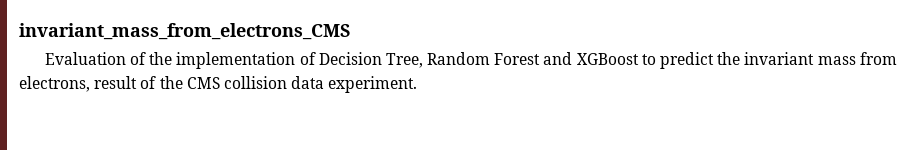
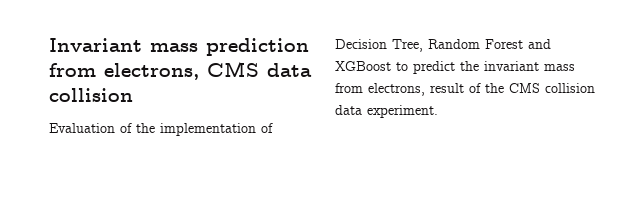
- invariant_mass_from_electrons_CMS
+ Invariant mass prediction from electrons, CMS data collision

